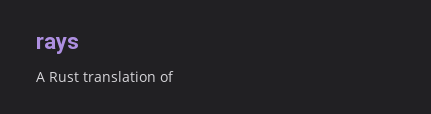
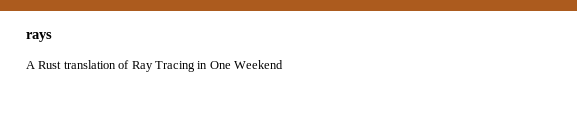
- A Rust translation of
+ A Rust translation of Ray Tracing in One Weekend

